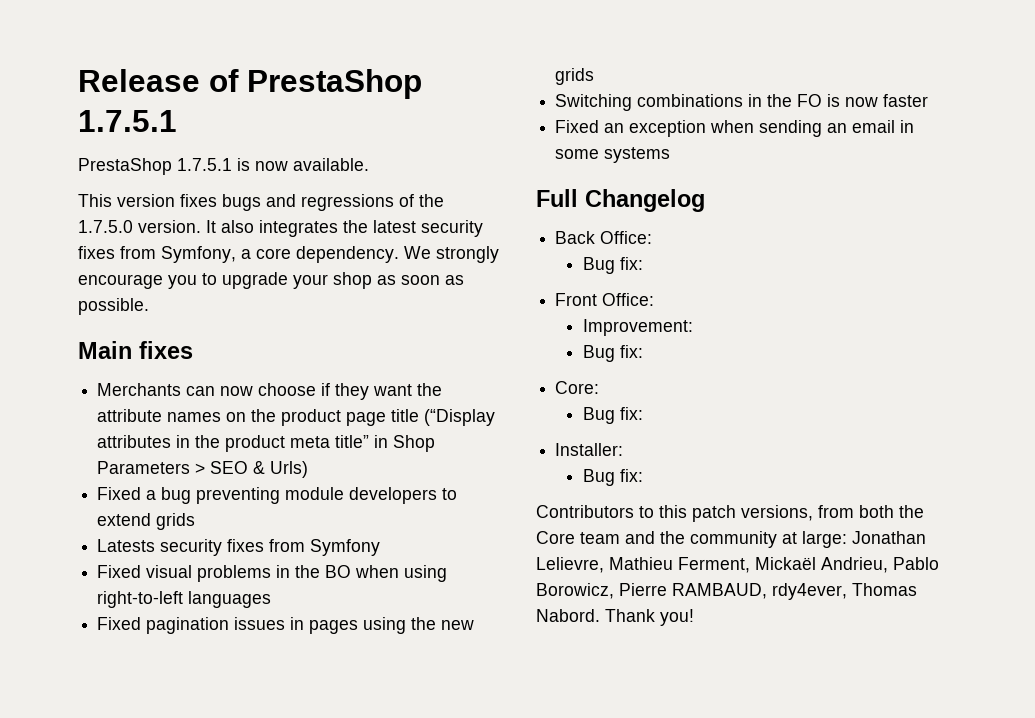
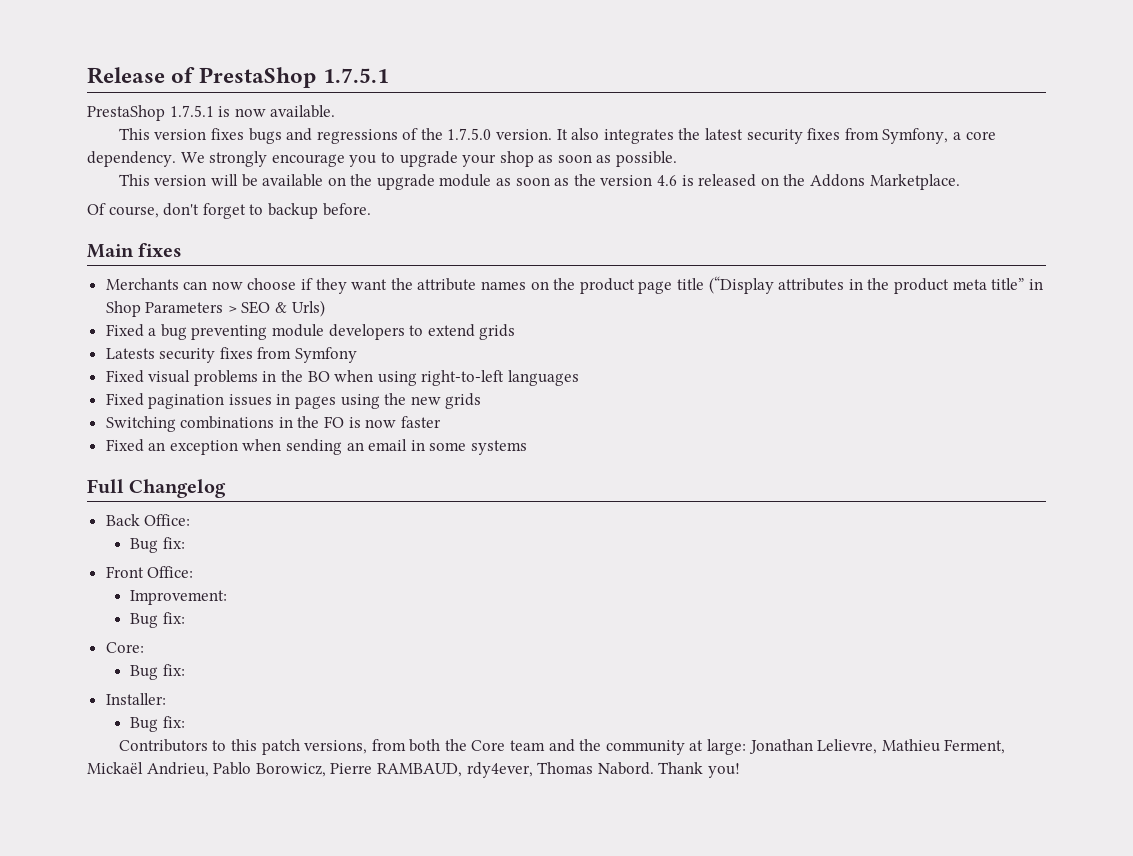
+ This version will be available on the upgrade module as soon as the version 4.6 is released on the Addons Marketplace.
+ Of course, don't forget to backup before.

